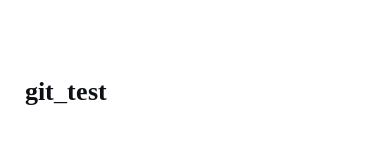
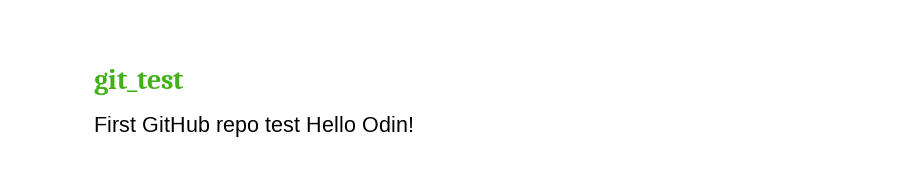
+ First GitHub repo test Hello Odin!

